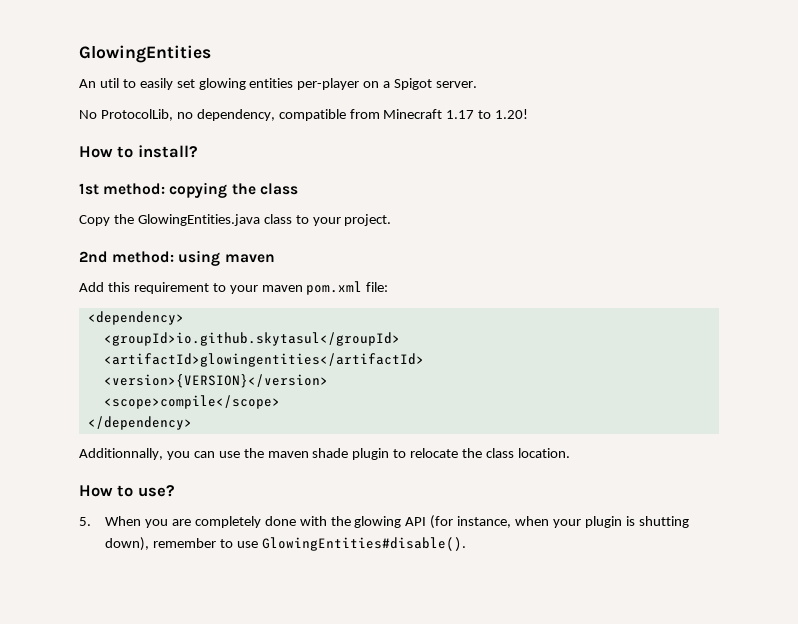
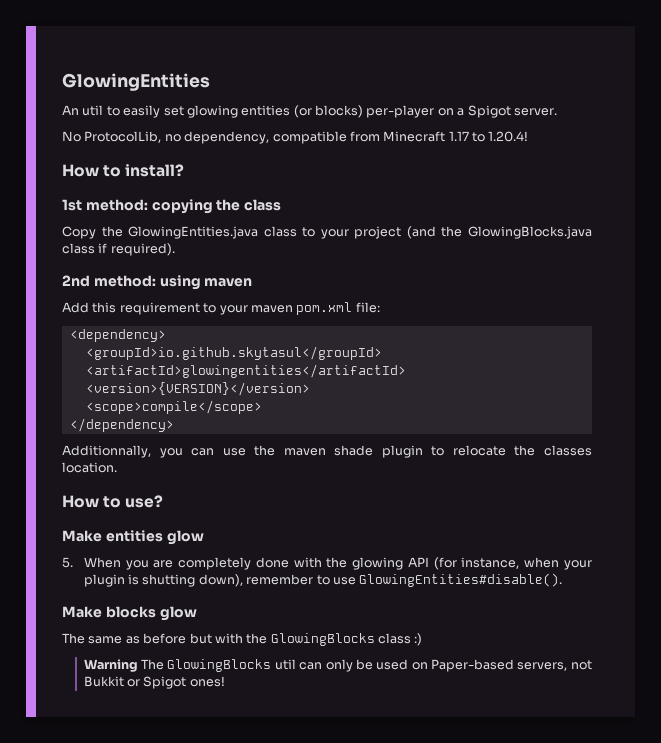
- An util to easily set glowing entities per-player on a Spigot server.
+ An util to easily set glowing entities (or blocks) per-player on a Spigot server.
- No ProtocolLib, no dependency, compatible from Minecraft 1.17 to 1.20!
+ No ProtocolLib, no dependency, compatible from Minecraft 1.17 to 1.20.4!
- Copy the GlowingEntities.java class to your project.
+ Copy the GlowingEntities.java class to your project (and the GlowingBlocks.java class if required).
- Additionnally, you can use the maven shade plugin to relocate the class location.
+ Additionnally, you can use the maven shade plugin to relocate the classes location.
+ Make entities glow
+ Make blocks glow
+ The same as before but with the GlowingBlocks class :)
+ Warning The GlowingBlocks util can only be used on Paper-based servers, not Bukkit or Spigot ones!

